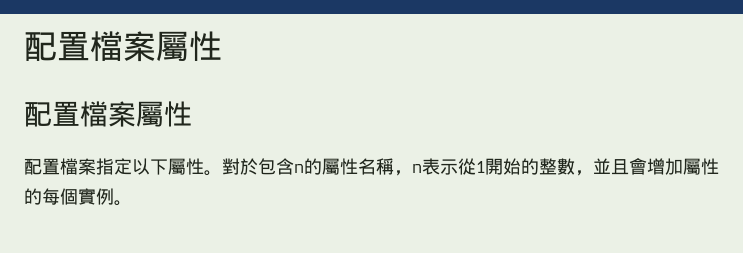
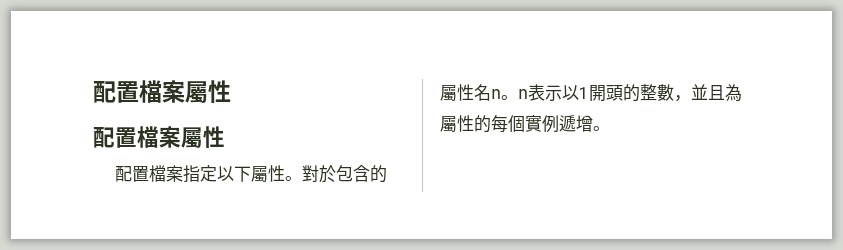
- 對於包含n的屬性名稱，n表示從1開始的整數，並且會增加屬性的每個實例。
+ 對於包含的屬性名n。n表示以1開頭的整數，並且為屬性的每個實例遞增。

